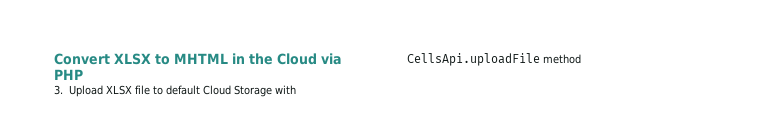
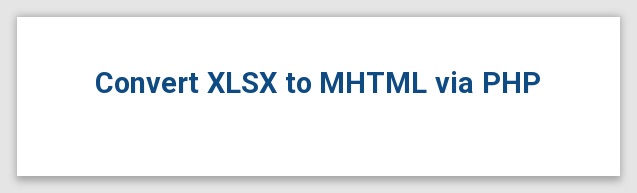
- Convert XLSX to MHTML in the Cloud via PHP
+ Convert XLSX to MHTML via PHP
- 3. Upload XLSX file to default Cloud Storage with CellsApi.uploadFile method

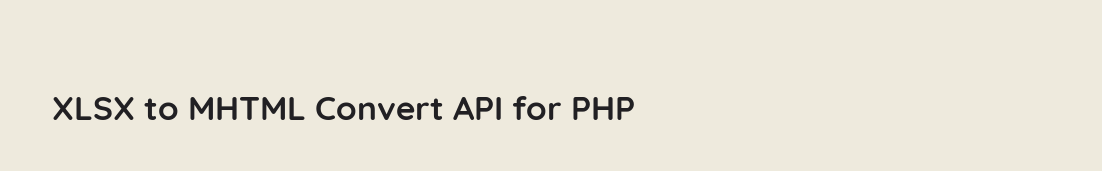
- Convert XLSX to MHTML via PHP
+ XLSX to MHTML Convert API for PHP

